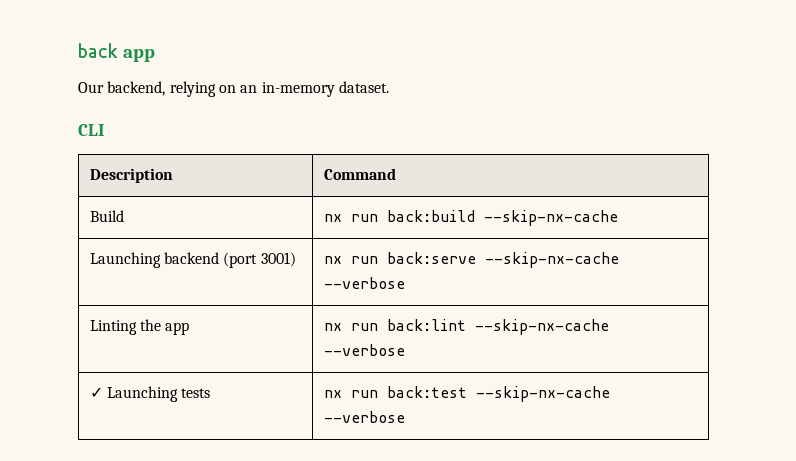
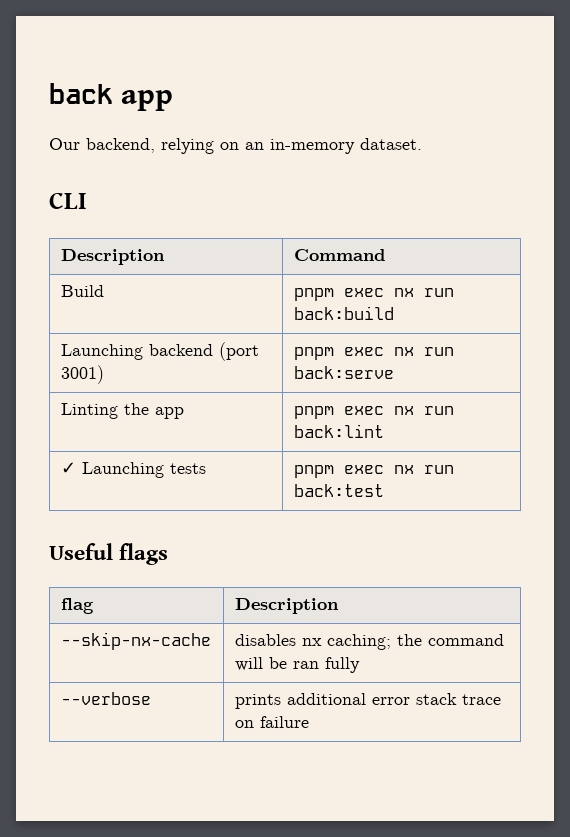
- Build | nx run back:build --skip-nx-cache
+ Build | pnpm exec nx run back:build
- Launching backend (port 3001) | nx run back:serve --skip-nx-cache --verbose
+ Launching backend (port 3001) | pnpm exec nx run back:serve
- Linting the app | nx run back:lint --skip-nx-cache --verbose
+ Linting the app | pnpm exec nx run back:lint
- ✓ Launching tests | nx run back:test --skip-nx-cache --verbose
+ ✓ Launching tests | pnpm exec nx run back:test
+ Useful flags
+ flag | Description
+ --skip-nx-cache | disables nx caching; the command will be ran fully
+ --verbose | prints additional error stack trace on failure

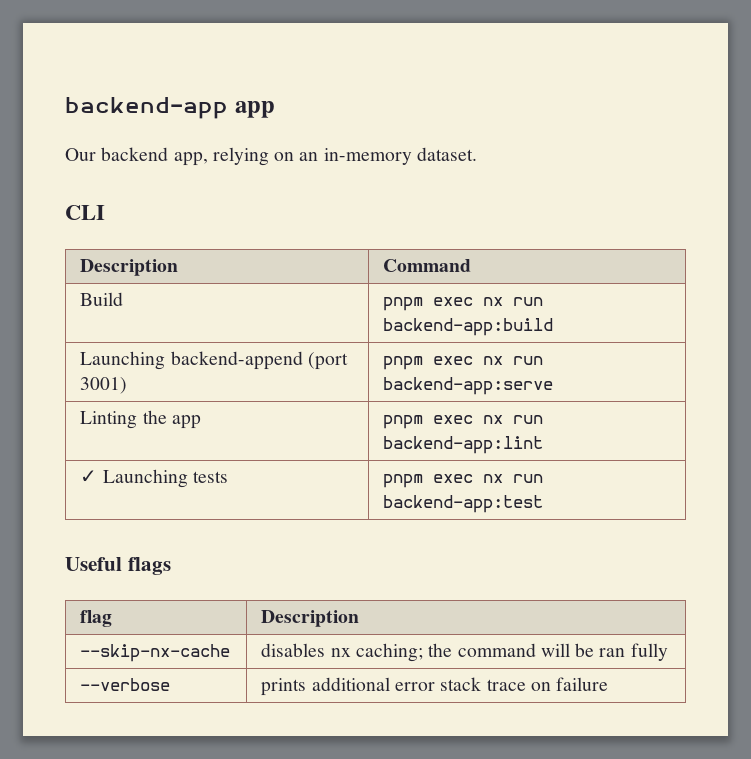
- back app
+ backend-app app
- Our backend, relying on an in-memory dataset.
+ Our backend app, relying on an in-memory dataset.
- Build | pnpm exec nx run back:build
- Launching backend (port 3001) | pnpm exec nx run back:serve
+ Build | pnpm exec nx run backend-app:build
+ Launching backend-append (port 3001) | pnpm exec nx run backend-app:serve
- Linting the app | pnpm exec nx run back:lint
+ Linting the app | pnpm exec nx run backend-app:lint
- ✓ Launching tests | pnpm exec nx run back:test
+ ✓ Launching tests | pnpm exec nx run backend-app:test

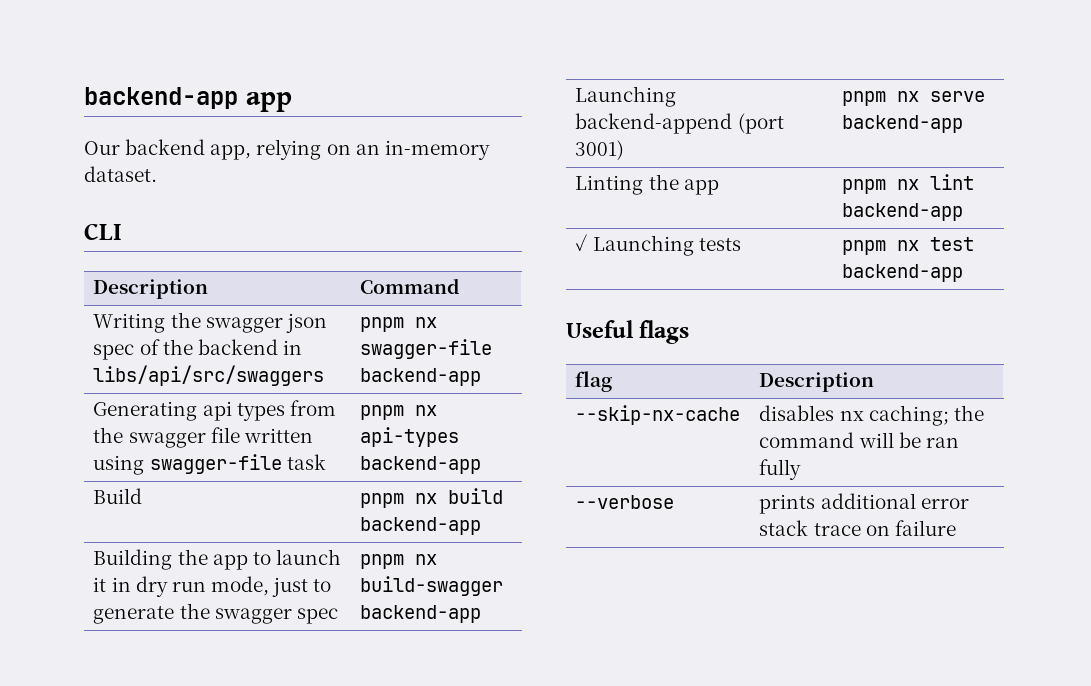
- Build | pnpm exec nx run backend-app:build
+ Writing the swagger json spec of the backend in libs/api/src/swaggers | pnpm nx swagger-file backend-app
+ Generating api types from the swagger file written using swagger-file task | pnpm nx api-types backend-app
+ Build | pnpm nx build backend-app
+ Building the app to launch it in dry run mode, just to generate the swagger spec | pnpm nx build-swagger backend-app
- Launching backend-append (port 3001) | pnpm exec nx run backend-app:serve
+ Launching backend-append (port 3001) | pnpm nx serve backend-app
- Linting the app | pnpm exec nx run backend-app:lint
+ Linting the app | pnpm nx lint backend-app
- ✓ Launching tests | pnpm exec nx run backend-app:test
+ ✓ Launching tests | pnpm nx test backend-app

